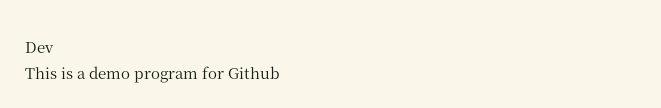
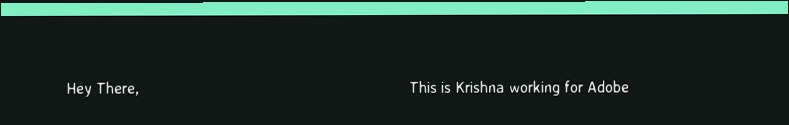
- Dev
+ Hey There,
- This is a demo program for Github
+ This is Krishna working for Adobe

